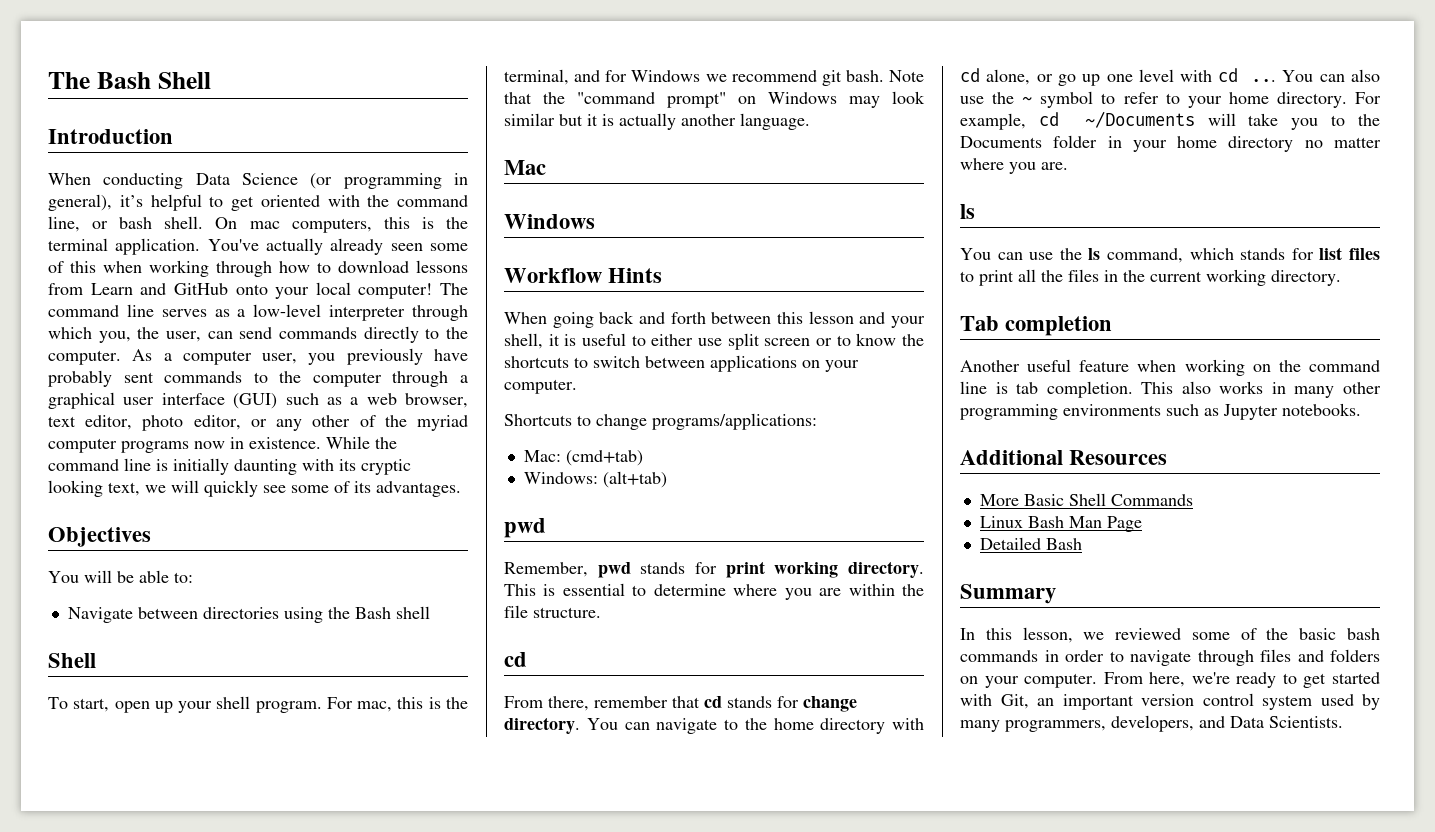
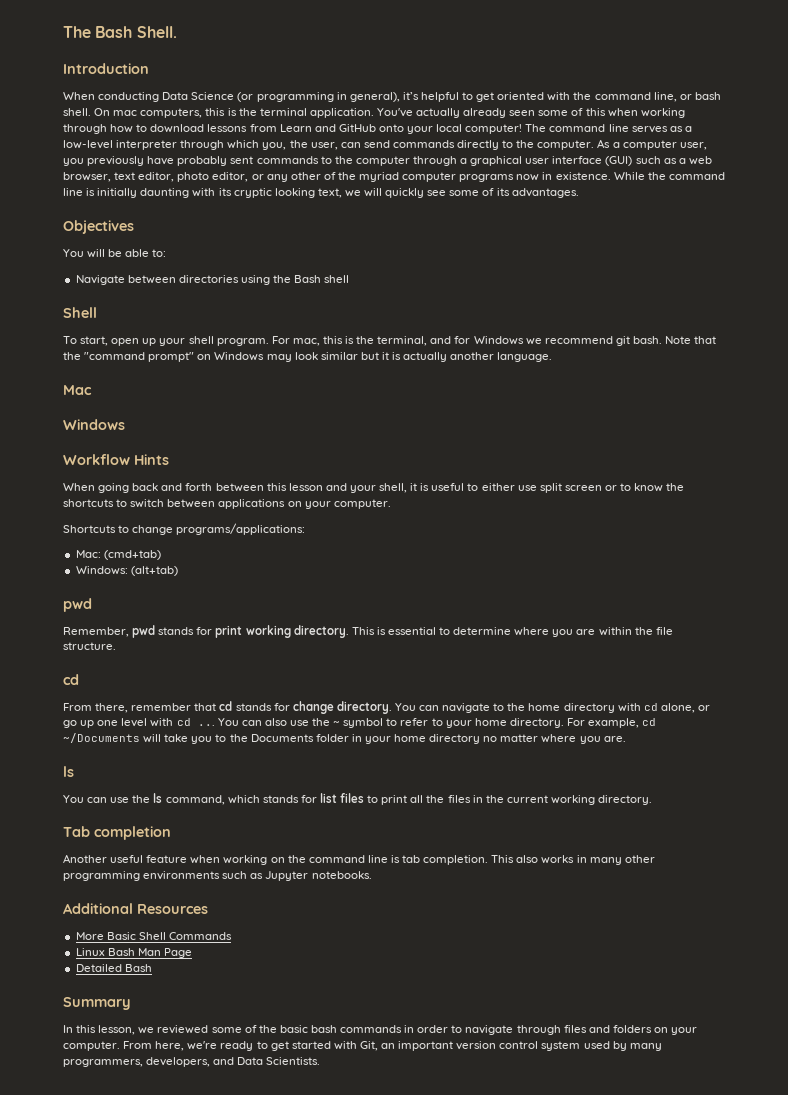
- The Bash Shell
+ The Bash Shell.

